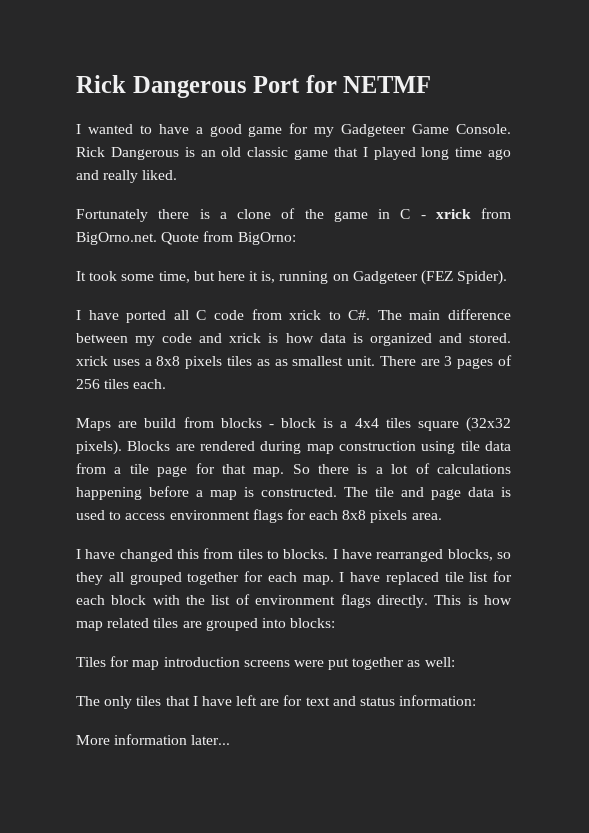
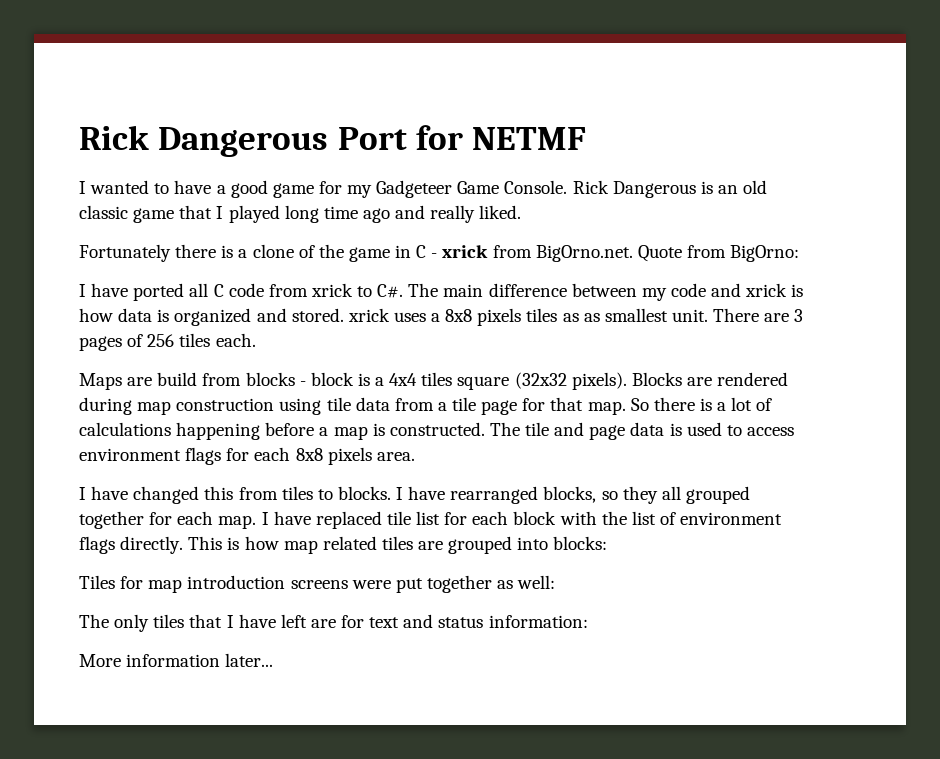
- It took some time, but here it is, running on Gadgeteer (FEZ Spider).

